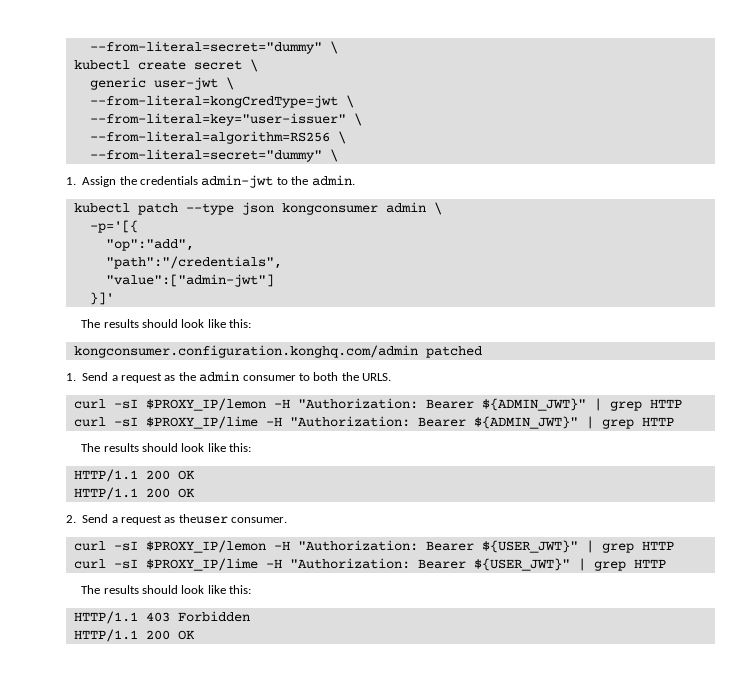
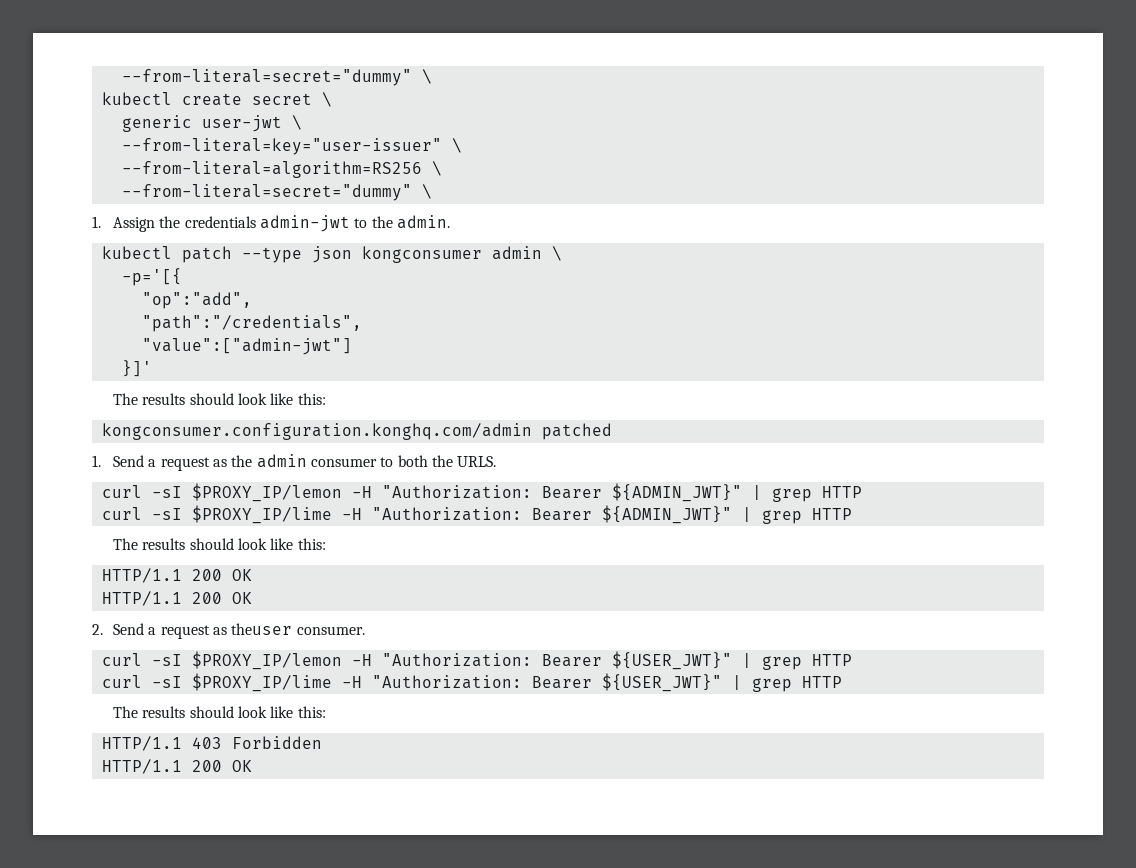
- --from-literal=kongCredType=jwt \

